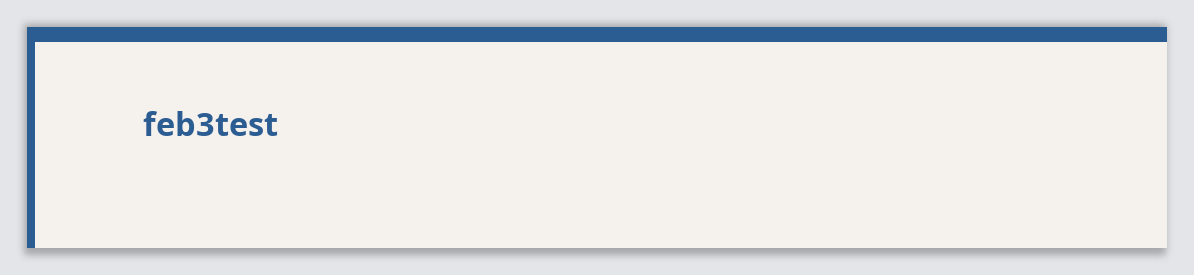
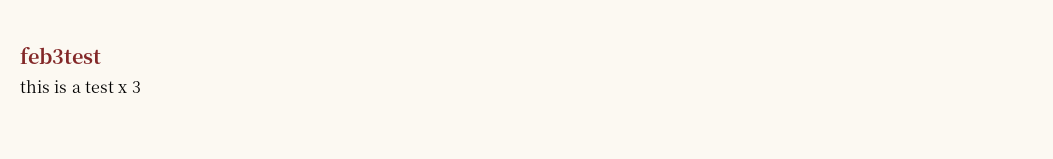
+ this is a test x 3

